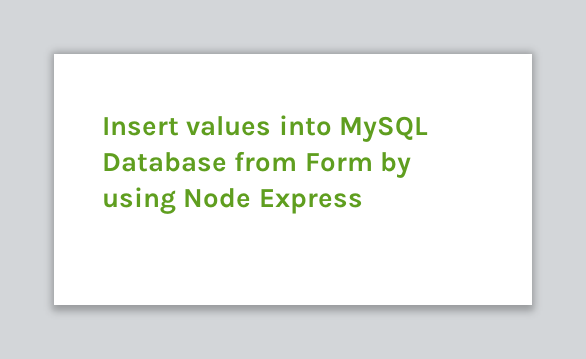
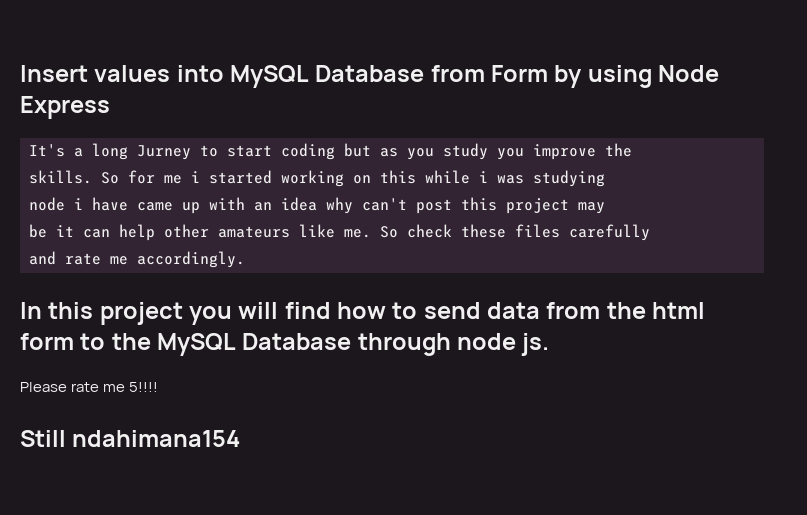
+ It's a long Jurney to start coding but as you study you improve the
+ skills. So for me i started working on this while i was studying
+ node i have came up with an idea why can't post this project may
+ be it can help other amateurs like me. So check these files carefully
+ and rate me accordingly.
+ In this project you will find how to send data from the html form to the MySQL Database through node js.
+ Please rate me 5!!!!
+ Still ndahimana154

